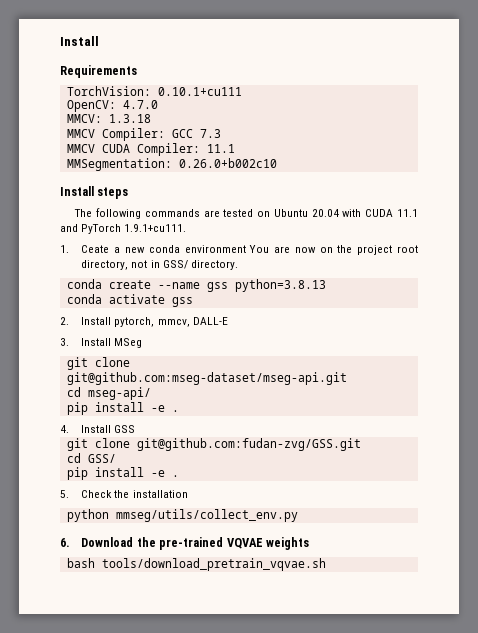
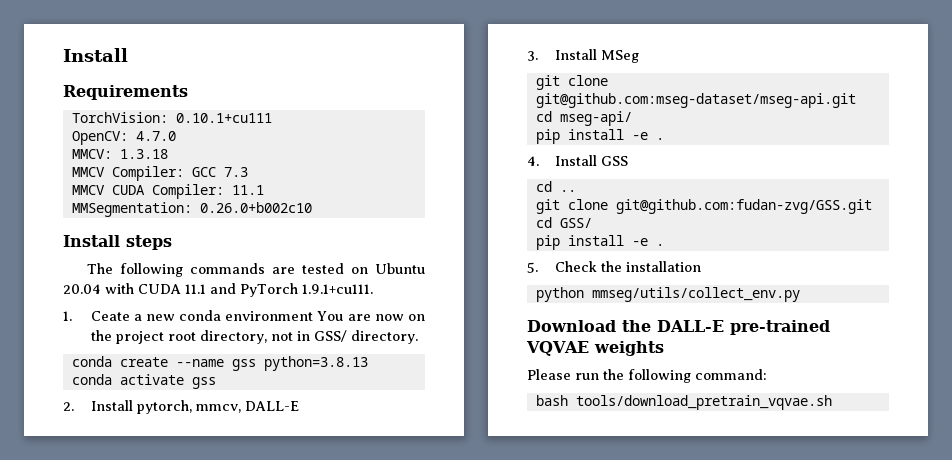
+ cd ..
- 6. Download the pre-trained VQVAE weights
+ Download the DALL-E pre-trained VQVAE weights
+ Please run the following command:

